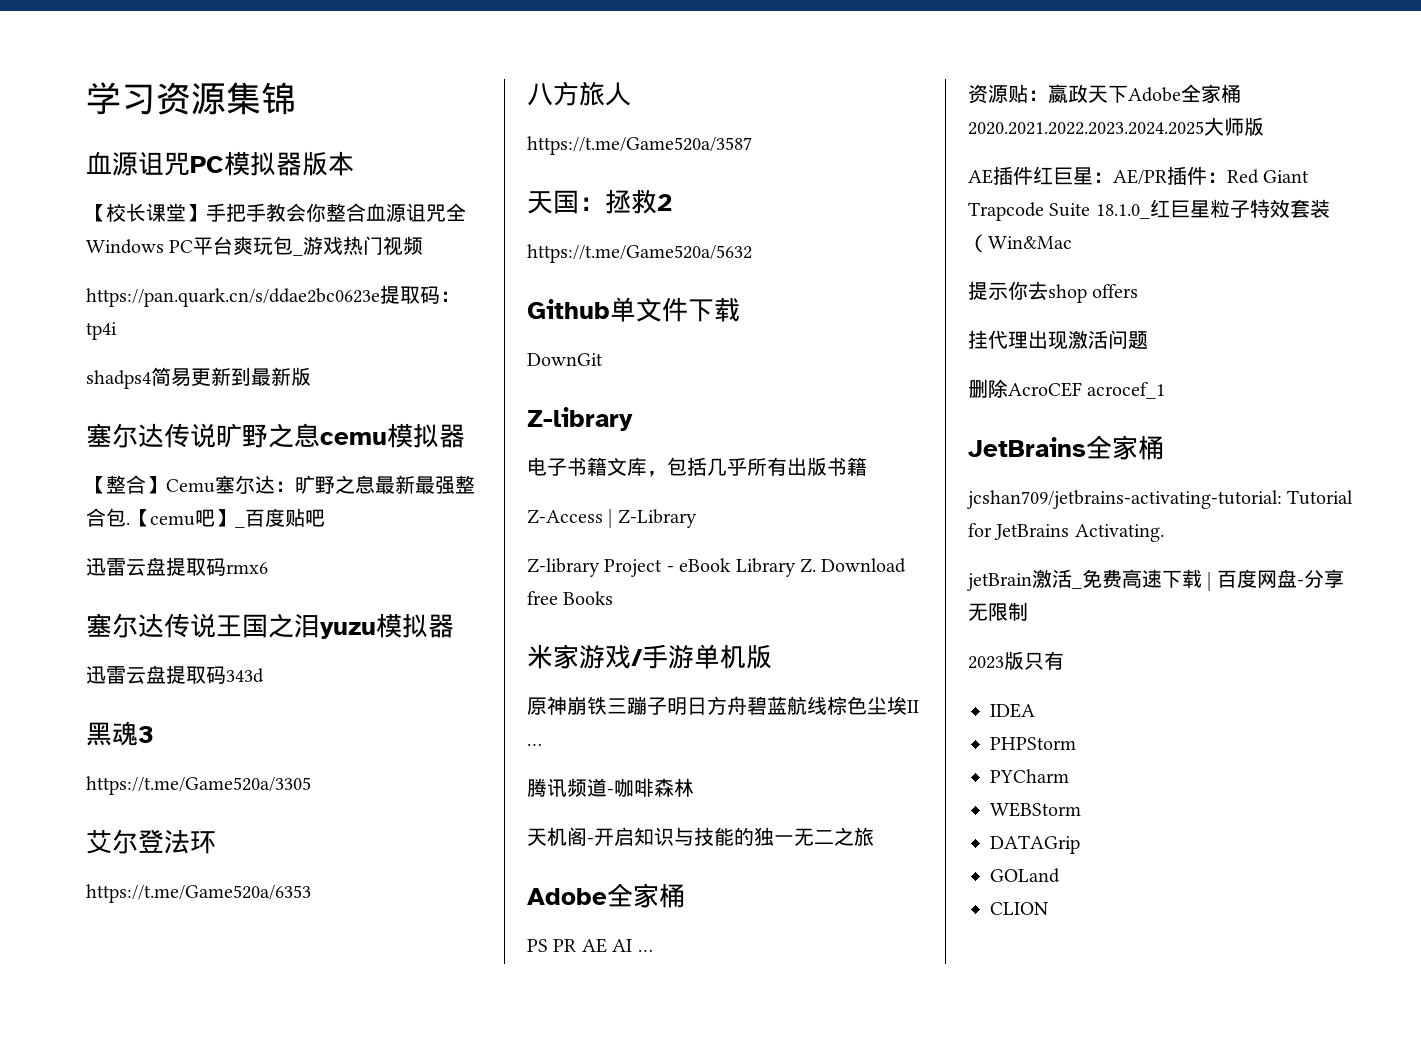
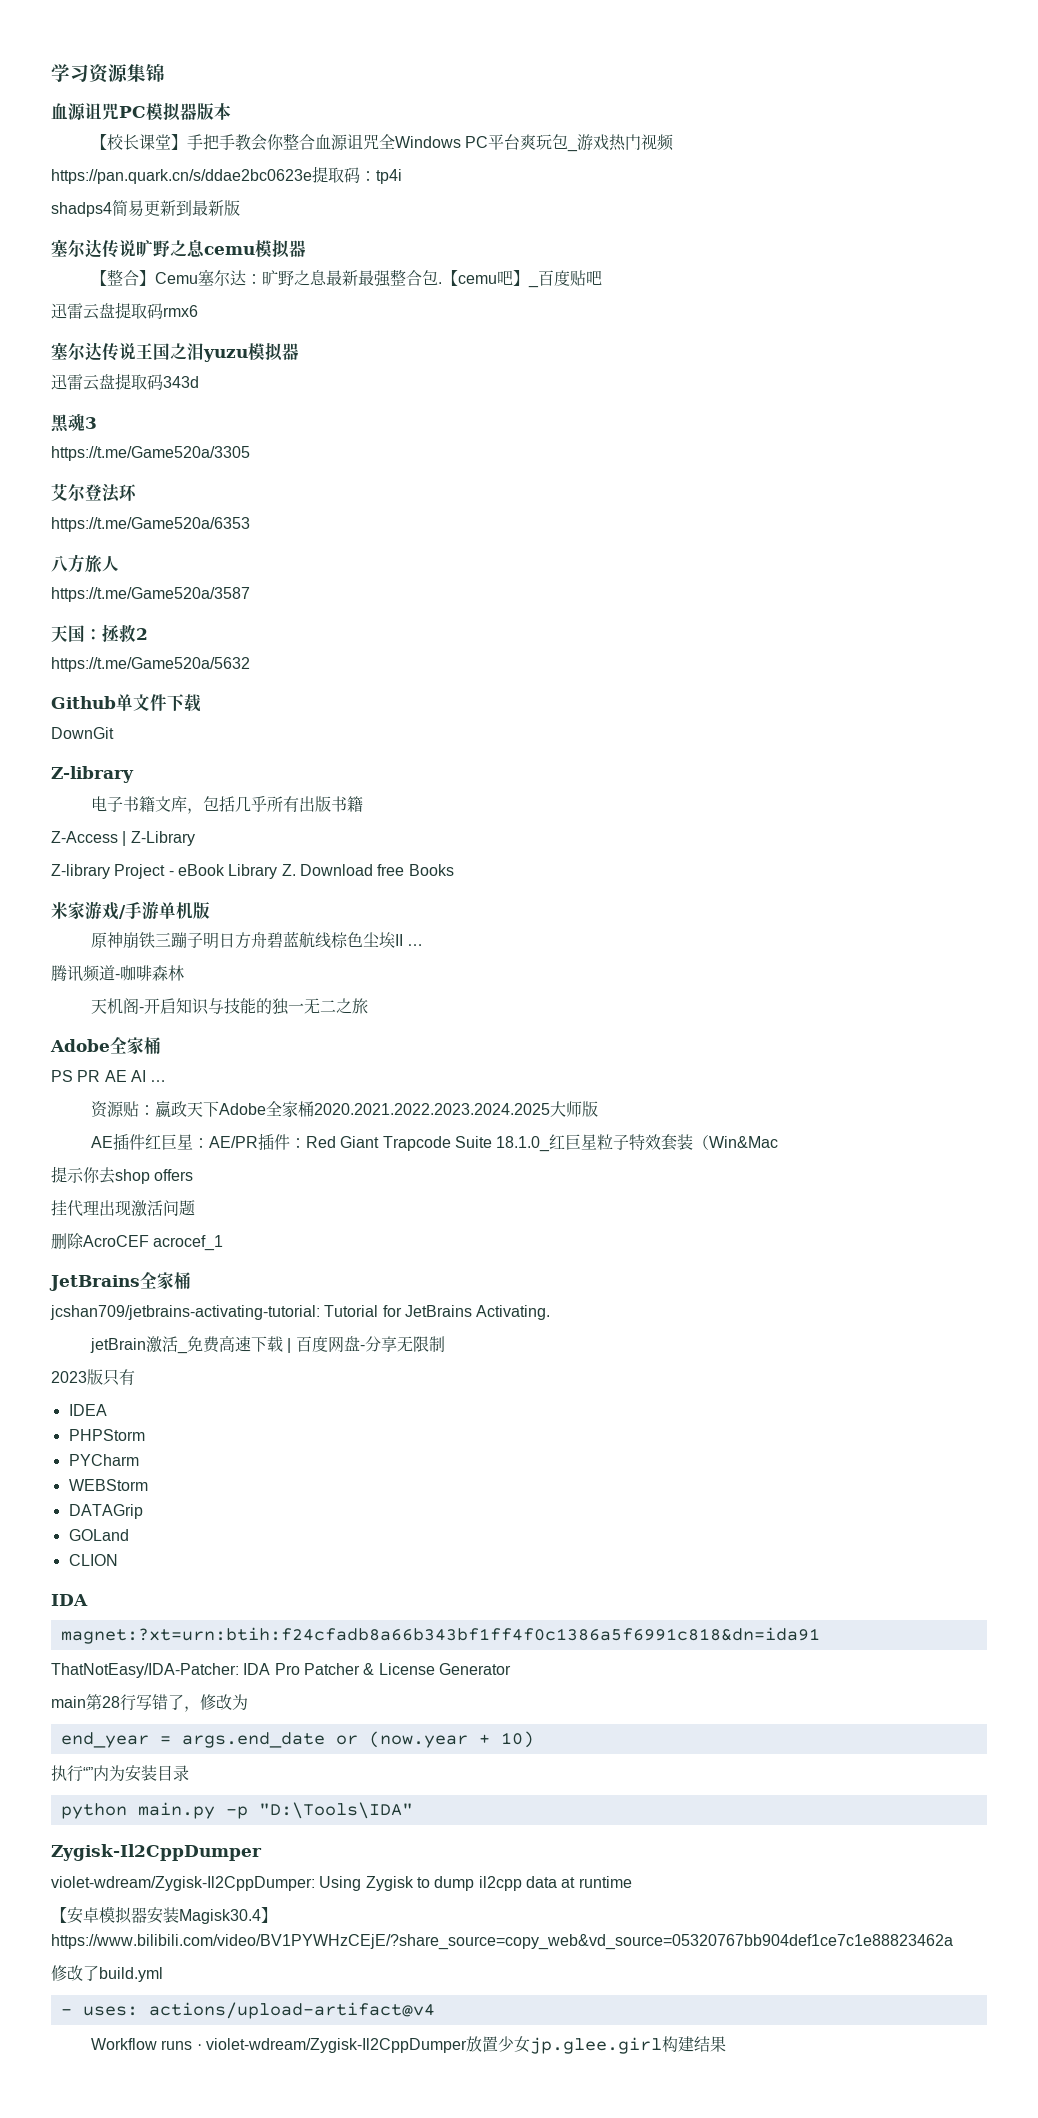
  CLION
+ IDA
+ magnet:?xt=urn:btih:f24cfadb8a66b343bf1ff4f0c1386a5f6991c818&dn=ida91
+ ThatNotEasy/IDA-Patcher: IDA Pro Patcher & License Generator
+ main第28行写错了，修改为
+ end_year = args.end_date or (now.year + 10)
+ 执行“”内为安装目录
+ python main.py -p "D:\Tools\IDA"
+ Zygisk-Il2CppDumper
+ violet-wdream/Zygisk-Il2CppDumper: Using Zygisk to dump il2cpp data at runtime
+ 【安卓模拟器安装Magisk30.4】https://www.bilibili.com/video/BV1PYWHzCEjE/?share_source=copy_web&vd_source=05320767bb904def1ce7c1e88823462a
+ 修改了build.yml
+ - uses: actions/upload-artifact@v4
+ Workflow runs · violet-wdream/Zygisk-Il2CppDumper放置少女jp.glee.girl构建结果

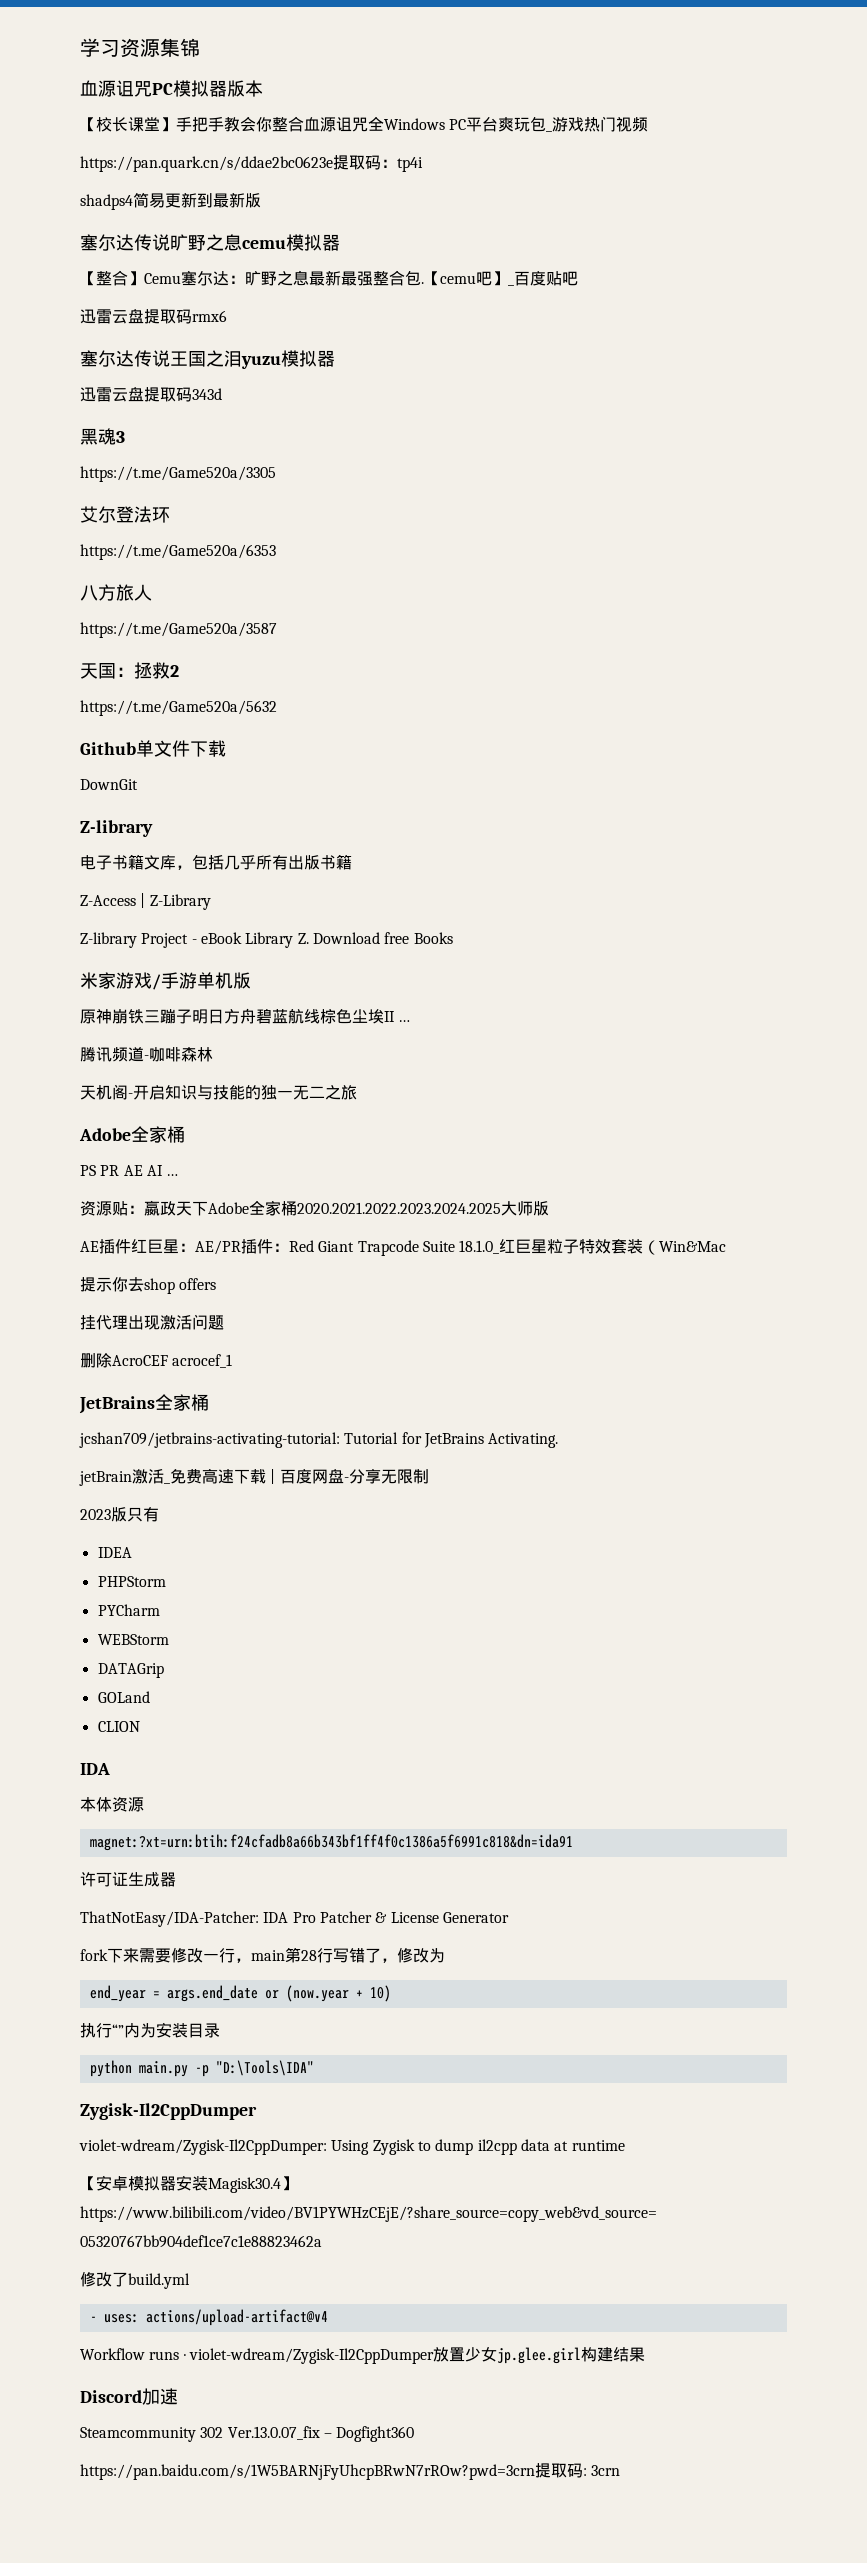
+ 本体资源
+ 许可证生成器
- main第28行写错了，修改为
+ fork下来需要修改一行，main第28行写错了，修改为
+ Discord加速
+ Steamcommunity 302 Ver.13.0.07_fix – Dogfight360
+ https://pan.baidu.com/s/1W5BARNjFyUhcpBRwN7rROw?pwd=3crn提取码: 3crn

